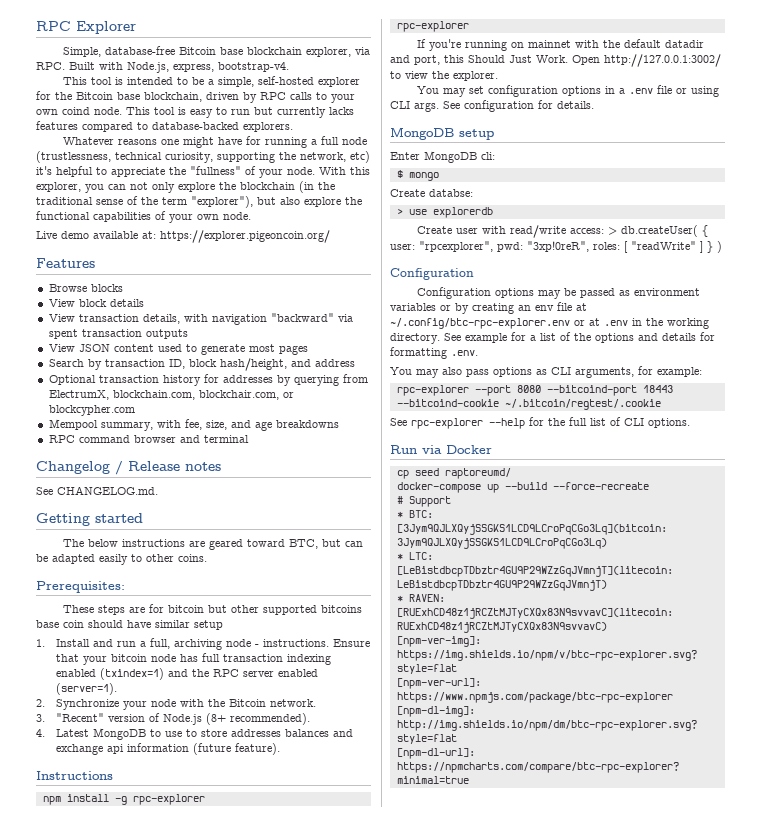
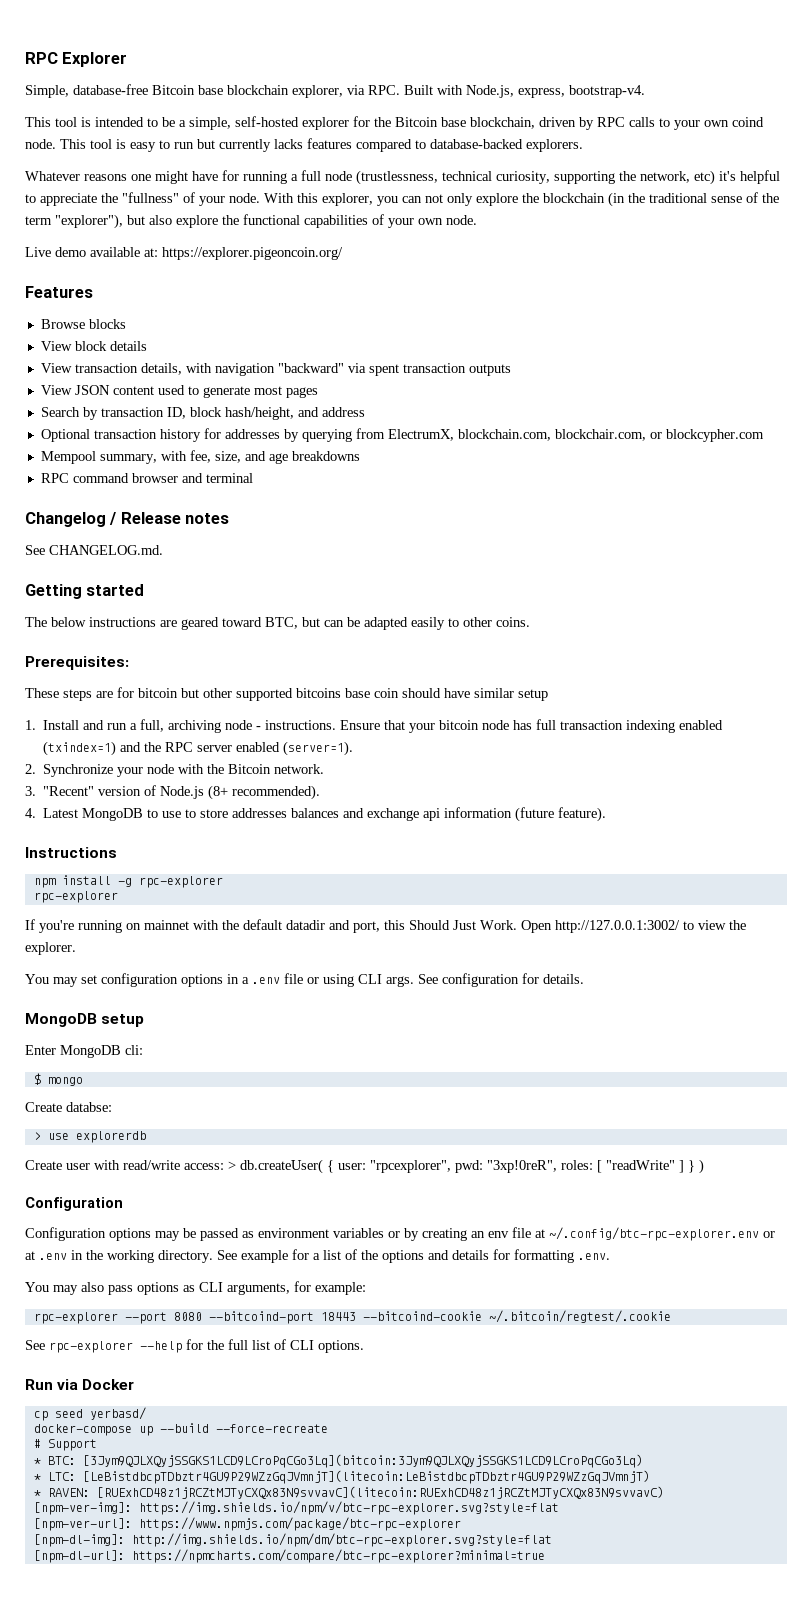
- cp seed raptoreumd/
+ cp seed yerbasd/

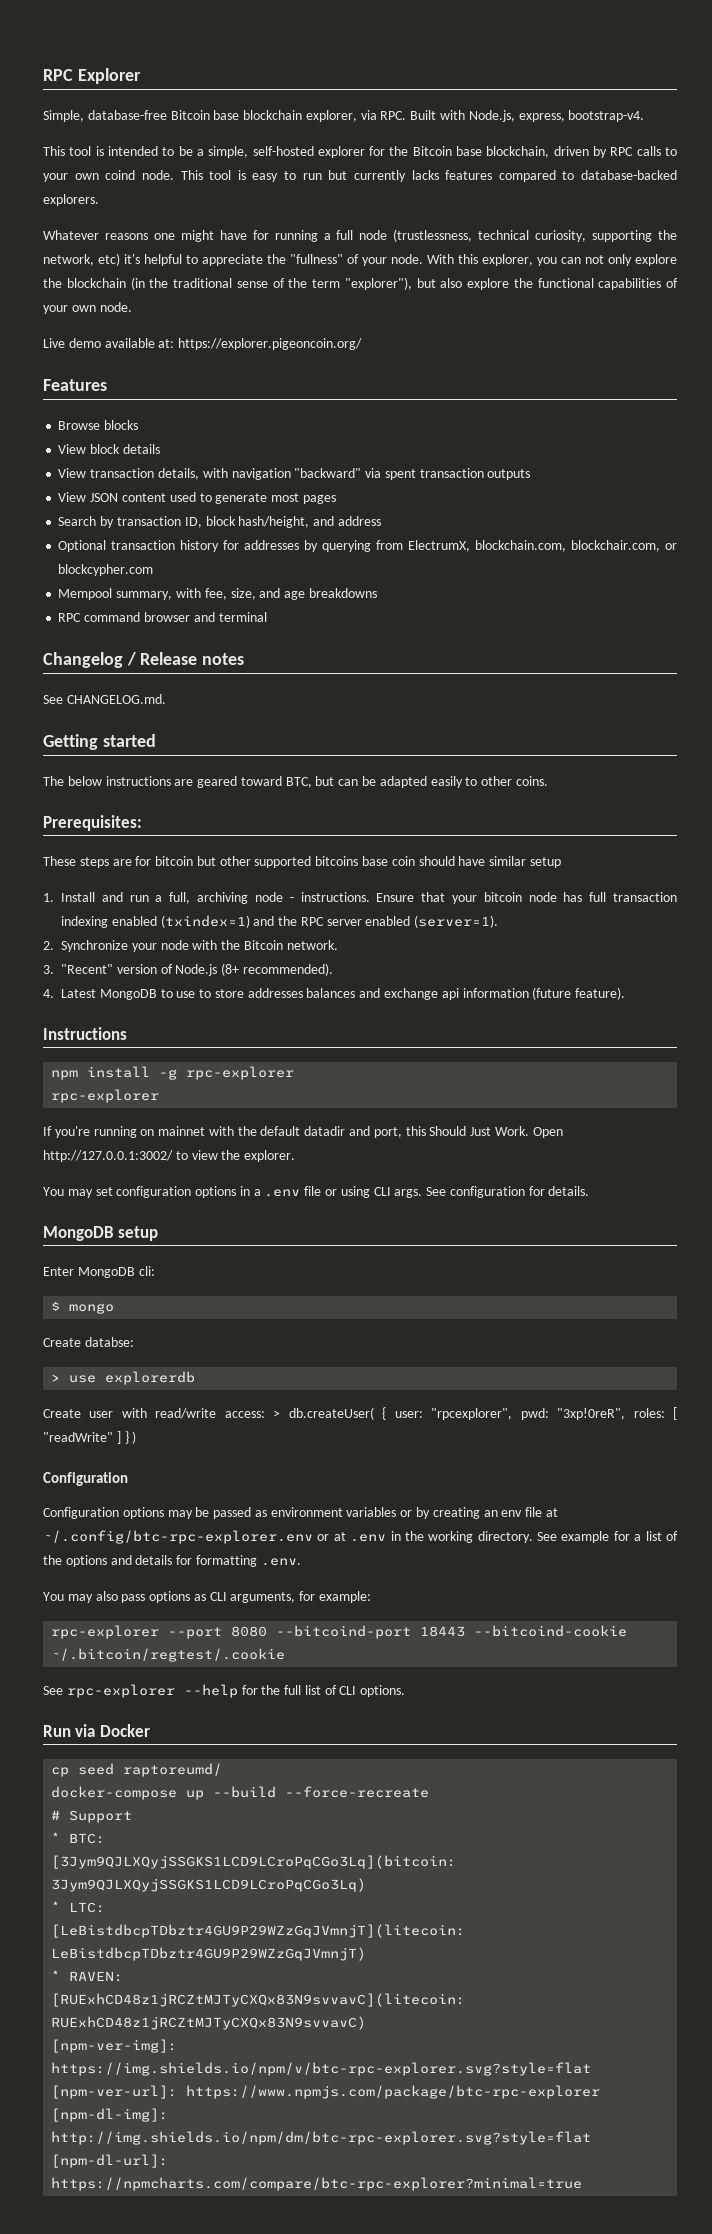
- cp seed yerbasd/
+ cp seed raptoreumd/

